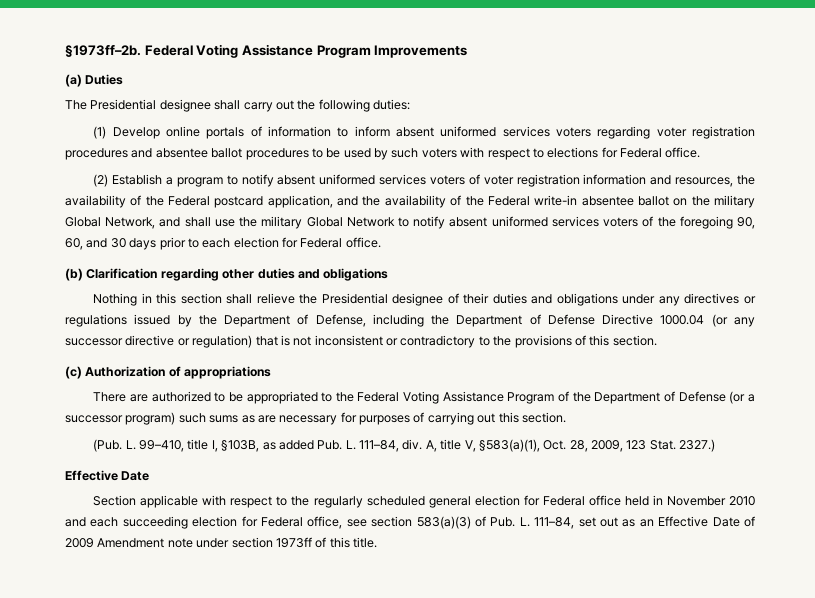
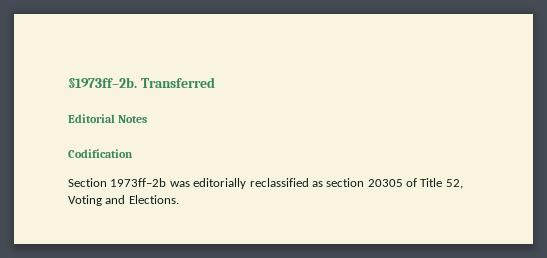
- Federal Voting Assistance Program Improvements
- (a) Duties
- The Presidential designee shall carry out the following duties:
- (1) Develop online portals of information to inform absent uniformed services voters regarding voter registration procedures and absentee ballot procedures to be used by such voters with respect to elections for Federal office.
- (2) Establish a program to notify absent uniformed services voters of voter registration information and resources, the availability of the Federal postcard application, and the availability of the Federal write-in absentee ballot on the military Global Network, and shall use the military Global Network to notify absent uniformed services voters of the foregoing 90, 60, and 30 days prior to each election for Federal office.
- (b) Clarification regarding other duties and obligations
- Nothing in this section shall relieve the Presidential designee of their duties and obligations under any directives or regulations issued by the Department of Defense, including the Department of Defense Directive 1000.04 (or any successor directive or regulation) that is not inconsistent or contradictory to the provisions of this section.
- (c) Authorization of appropriations
- There are authorized to be appropriated to the Federal Voting Assistance Program of the Department of Defense (or a successor program) such sums as are necessary for purposes of carrying out this section.
- (Pub. L. 99–410, title I, §103B, as added Pub. L. 111–84, div. A, title V, §583(a)(1), Oct. 28, 2009, 123 Stat. 2327.)
- Effective Date
- Section applicable with respect to the regularly scheduled general election for Federal office held in November 2010 and each succeeding election for Federal office, see section 583(a)(3) of Pub. L. 111–84, set out as an Effective Date of 2009 Amendment note under section 1973ff of this title.
+ Transferred
+ Editorial Notes
+ Codification
+ Section 1973ff–2b was editorially reclassified as section 20305 of Title 52, Voting and Elections.

